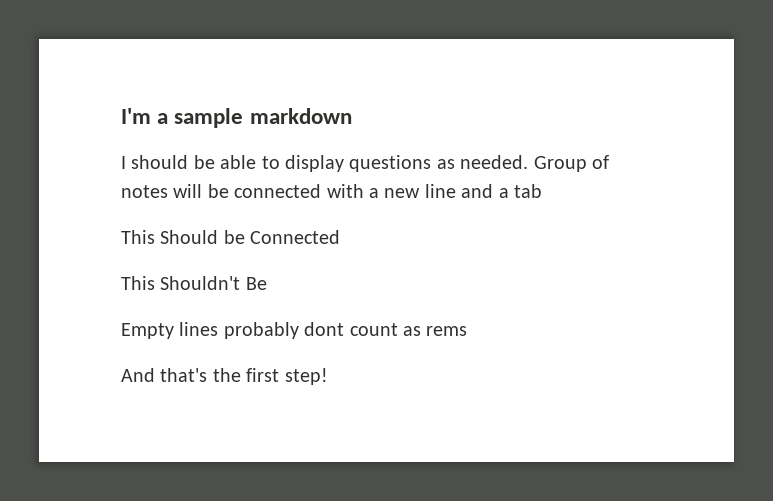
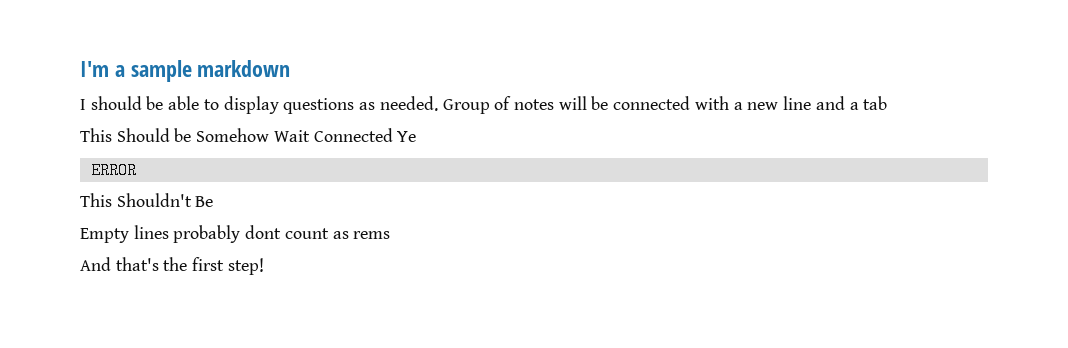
- This Should be Connected
+ This Should be Somehow Wait Connected Ye
+ ERROR

